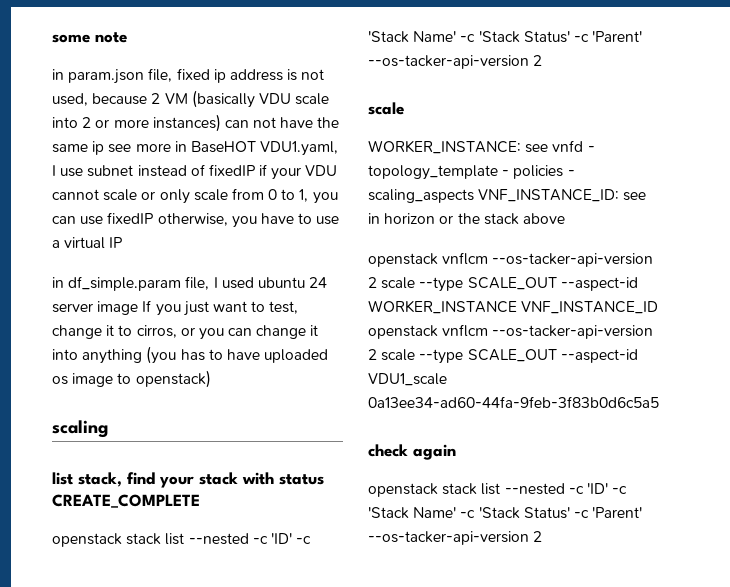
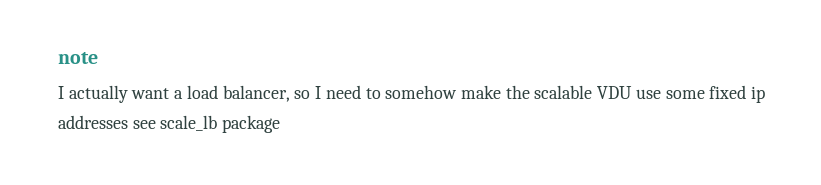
- some note
+ note
- in param.json file, fixed ip address is not used, because 2 VM (basically VDU scale into 2 or more instances) can not have the same ip see more in BaseHOT VDU1.yaml, I use subnet instead of fixedIP if your VDU cannot scale or only scale from 0 to 1, you can use fixedIP otherwise, you have to use a virtual IP
- in df_simple.param file, I used ubuntu 24 server image If you just want to test, change it to cirros, or you can change it into anything (you has to have uploaded os image to openstack)
- scaling
- list stack, find your stack with status CREATE_COMPLETE
- openstack stack list --nested -c 'ID' -c 'Stack Name' -c 'Stack Status' -c 'Parent' --os-tacker-api-version 2
- scale
- WORKER_INSTANCE: see vnfd - topology_template - policies - scaling_aspects VNF_INSTANCE_ID: see in horizon or the stack above
- openstack vnflcm --os-tacker-api-version 2 scale --type SCALE_OUT --aspect-id WORKER_INSTANCE VNF_INSTANCE_ID openstack vnflcm --os-tacker-api-version 2 scale --type SCALE_OUT --aspect-id VDU1_scale 0a13ee34-ad60-44fa-9feb-3f83b0d6c5a5
- check again
- openstack stack list --nested -c 'ID' -c 'Stack Name' -c 'Stack Status' -c 'Parent' --os-tacker-api-version 2
+ I actually want a load balancer, so I need to somehow make the scalable VDU use some fixed ip addresses see scale_lb package

